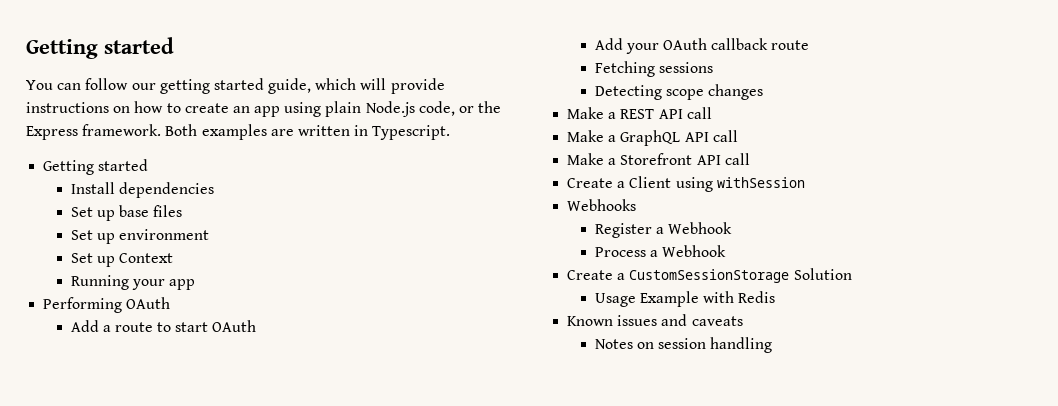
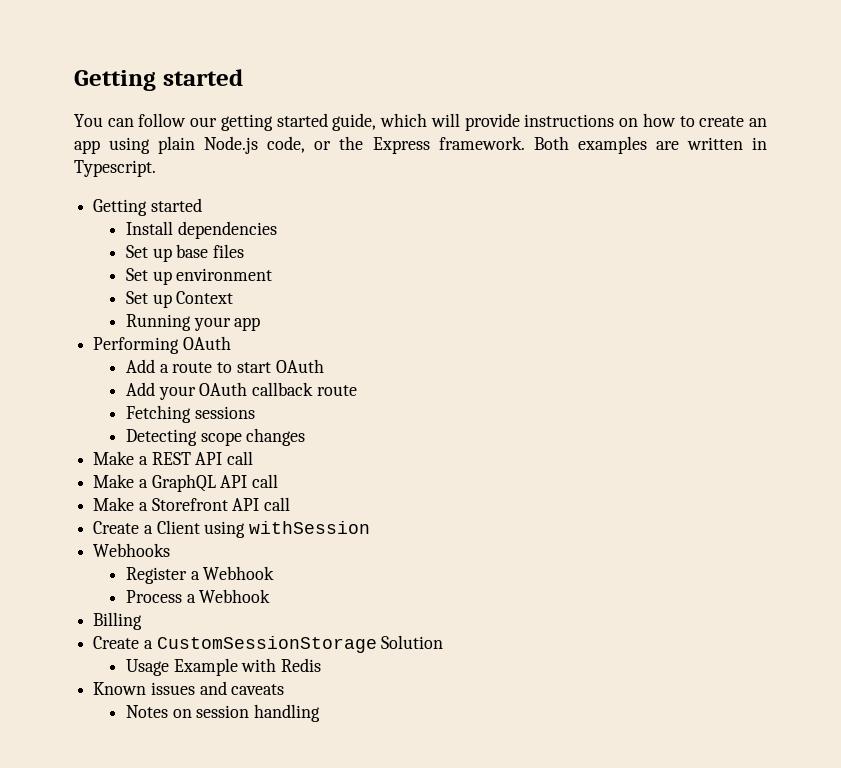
+ Billing

